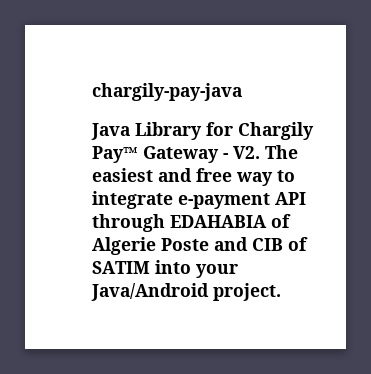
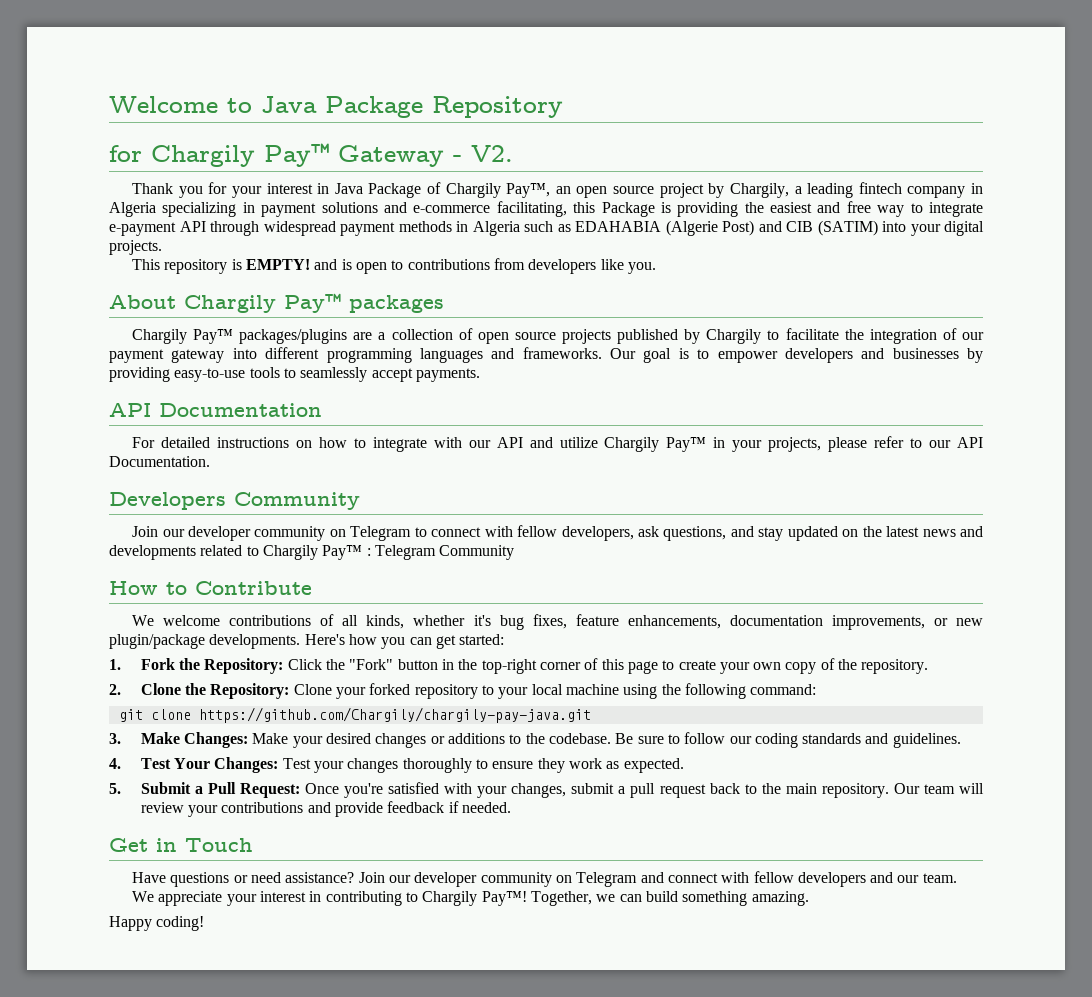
- chargily-pay-java
- Java Library for Chargily Pay™ Gateway - V2. The easiest and free way to integrate e-payment API through EDAHABIA of Algerie Poste and CIB of SATIM into your Java/Android project.
+ Welcome to Java Package Repository
+ for Chargily Pay™ Gateway - V2.
+ Thank you for your interest in Java Package of Chargily Pay™, an open source project by Chargily, a leading fintech company in Algeria specializing in payment solutions and e-commerce facilitating, this Package is providing the easiest and free way to integrate e-payment API through widespread payment methods in Algeria such as EDAHABIA (Algerie Post) and CIB (SATIM) into your digital projects.
+ This repository is EMPTY! and is open to contributions from developers like you.
+ About Chargily Pay™ packages
+ Chargily Pay™ packages/plugins are a collection of open source projects published by Chargily to facilitate the integration of our payment gateway into different programming languages and frameworks. Our goal is to empower developers and businesses by providing easy-to-use tools to seamlessly accept payments.
+ API Documentation
+ For detailed instructions on how to integrate with our API and utilize Chargily Pay™ in your projects, please refer to our API Documentation.
+ Developers Community
+ Join our developer community on Telegram to connect with fellow developers, ask questions, and stay updated on the latest news and developments related to Chargily Pay™ : Telegram Community
+ How to Contribute
+ We welcome contributions of all kinds, whether it's bug fixes, feature enhancements, documentation improvements, or new plugin/package developments. Here's how you can get started:
+ 1. Fork the Repository: Click the "Fork" button in the top-right corner of this page to create your own copy of the repository.
+ 2. Clone the Repository: Clone your forked repository to your local machine using the following command:
+ git clone https://github.com/Chargily/chargily-pay-java.git
+ 3. Make Changes: Make your desired changes or additions to the codebase. Be sure to follow our coding standards and guidelines.
+ 4. Test Your Changes: Test your changes thoroughly to ensure they work as expected.
+ 5. Submit a Pull Request: Once you're satisfied with your changes, submit a pull request back to the main repository. Our team will review your contributions and provide feedback if needed.
+ Get in Touch
+ Have questions or need assistance? Join our developer community on Telegram and connect with fellow developers and our team.
+ We appreciate your interest in contributing to Chargily Pay™! Together, we can build something amazing.
+ Happy coding!

